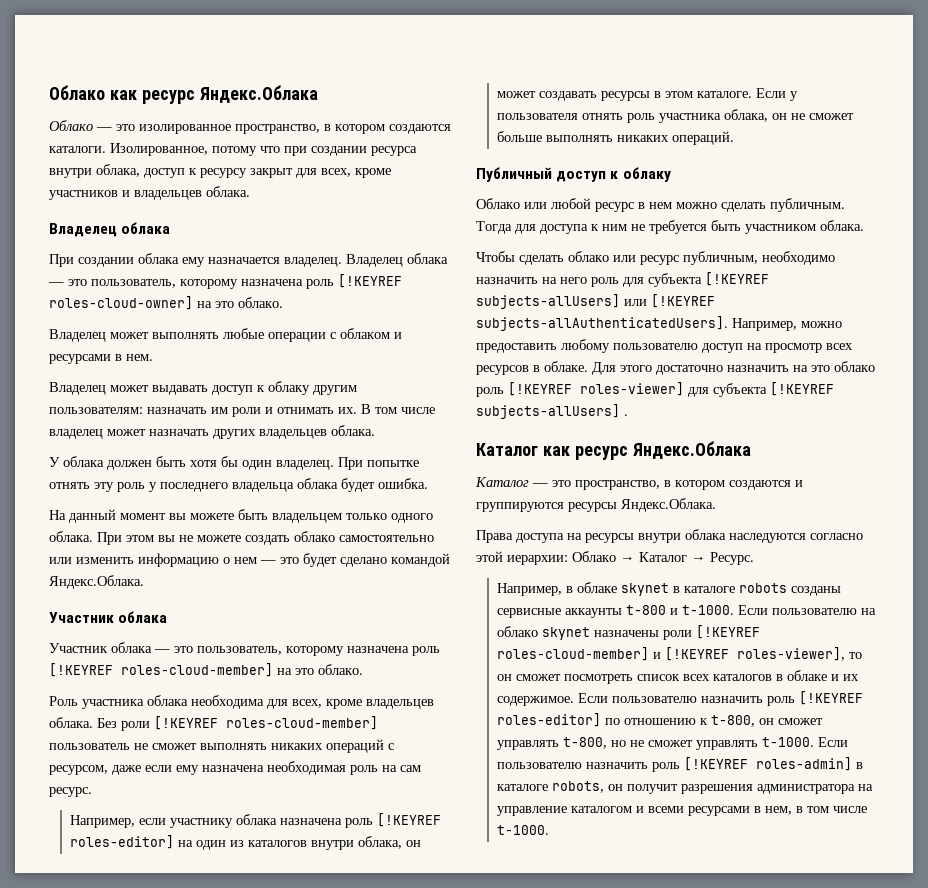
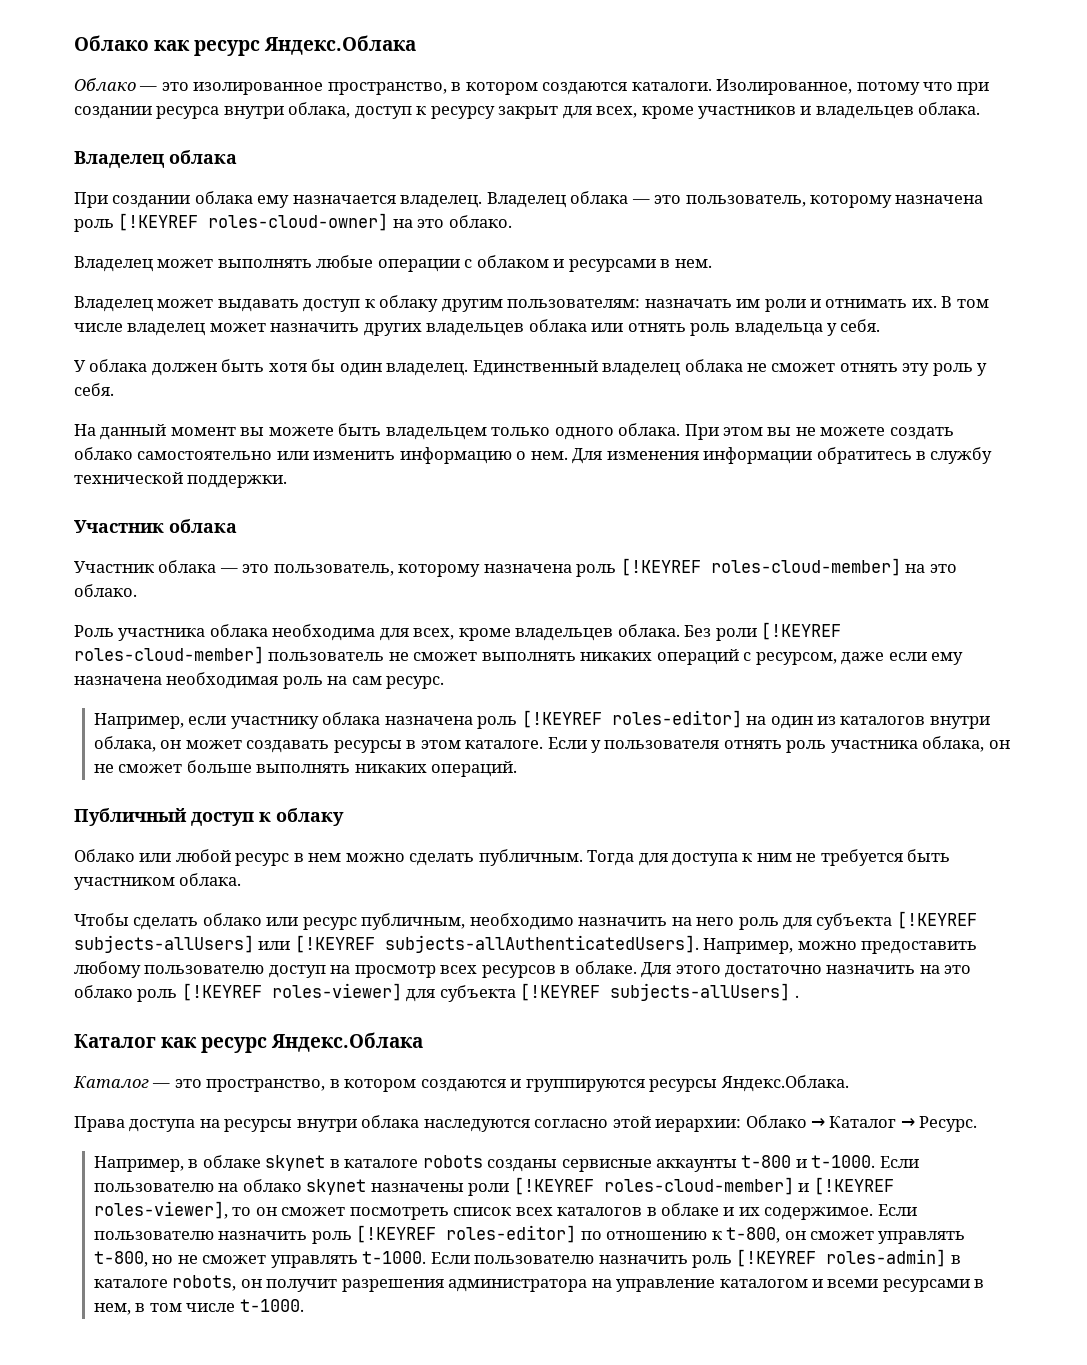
- В том числе владелец может назначать других владельцев облака.
+ В том числе владелец может назначить других владельцев облака или отнять роль владельца у себя.
- При попытке отнять эту роль у последнего владельца облака будет ошибка.
+ Единственный владелец облака не сможет отнять эту роль у себя.
- При этом вы не можете создать облако самостоятельно или изменить информацию о нем — это будет сделано командой Яндекс.Облака.
+ При этом вы не можете создать облако самостоятельно или изменить информацию о нем. Для изменения информации обратитесь в службу технической поддержки.

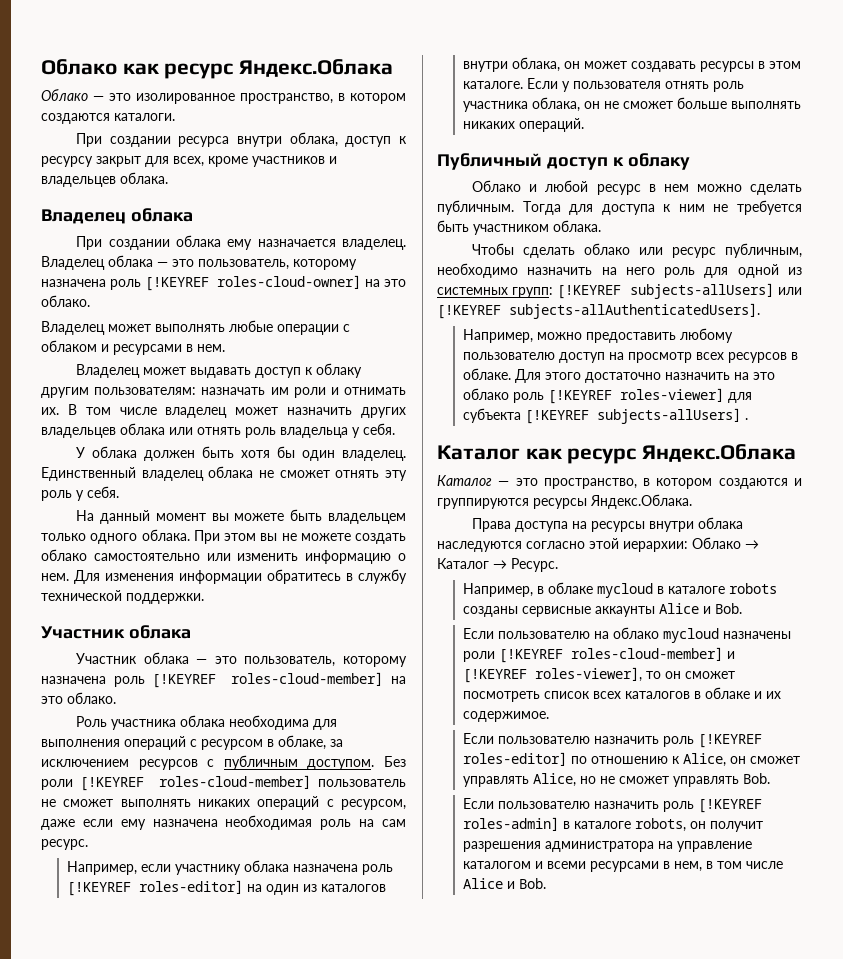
- Облако — это изолированное пространство, в котором создаются каталоги. Изолированное, потому что при создании ресурса внутри облака, доступ к ресурсу закрыт для всех, кроме участников и владельцев облака.
+ Облако — это изолированное пространство, в котором создаются каталоги.
+ При создании ресурса внутри облака, доступ к ресурсу закрыт для всех, кроме участников и владельцев облака.
- Роль участника облака необходима для всех, кроме владельцев облака.
+ Роль участника облака необходима для выполнения операций с ресурсом в облаке, за исключением ресурсов с публичным доступом.
- Облако или любой ресурс в нем можно сделать публичным.
+ Облако и любой ресурс в нем можно сделать публичным.
- Чтобы сделать облако или ресурс публичным, необходимо назначить на него роль для субъекта [!KEYREF subjects-allUsers] или [!KEYREF subjects-allAuthenticatedUsers]. Например, можно предоставить любому пользователю доступ на просмотр всех ресурсов в облаке.
+ Чтобы сделать облако или ресурс публичным, необходимо назначить на него роль для одной из системных групп: [!KEYREF subjects-allUsers] или [!KEYREF subjects-allAuthenticatedUsers].
+ Например, можно предоставить любому пользователю доступ на просмотр всех ресурсов в облаке.
- Например, в облаке skynet в каталоге robots созданы сервисные аккаунты t-800 и t-1000. Если пользователю на облако skynet назначены роли [!KEYREF roles-cloud-member] и [!KEYREF roles-viewer], то он сможет посмотреть список всех каталогов в облаке и их содержимое. Если пользователю назначить роль [!KEYREF roles-editor] по отношению к t-800, он сможет управлять t-800, но не сможет управлять t-1000. Если пользователю назначить роль [!KEYREF roles-admin] в каталоге robots, он получит разрешения администратора на управление каталогом и всеми ресурсами в нем, в том числе t-1000.
+ Например, в облаке mycloud в каталоге robots созданы сервисные аккаунты Alice и Bob.
+ Если пользователю на облако mycloud назначены роли [!KEYREF roles-cloud-member] и [!KEYREF roles-viewer], то он сможет посмотреть список всех каталогов в облаке и их содержимое.
+ Если пользователю назначить роль [!KEYREF roles-editor] по отношению к Alice, он сможет управлять Alice, но не сможет управлять Bob.
+ Если пользователю назначить роль [!KEYREF roles-admin] в каталоге robots, он получит разрешения администратора на управление каталогом и всеми ресурсами в нем, в том числе Alice и Bob.

